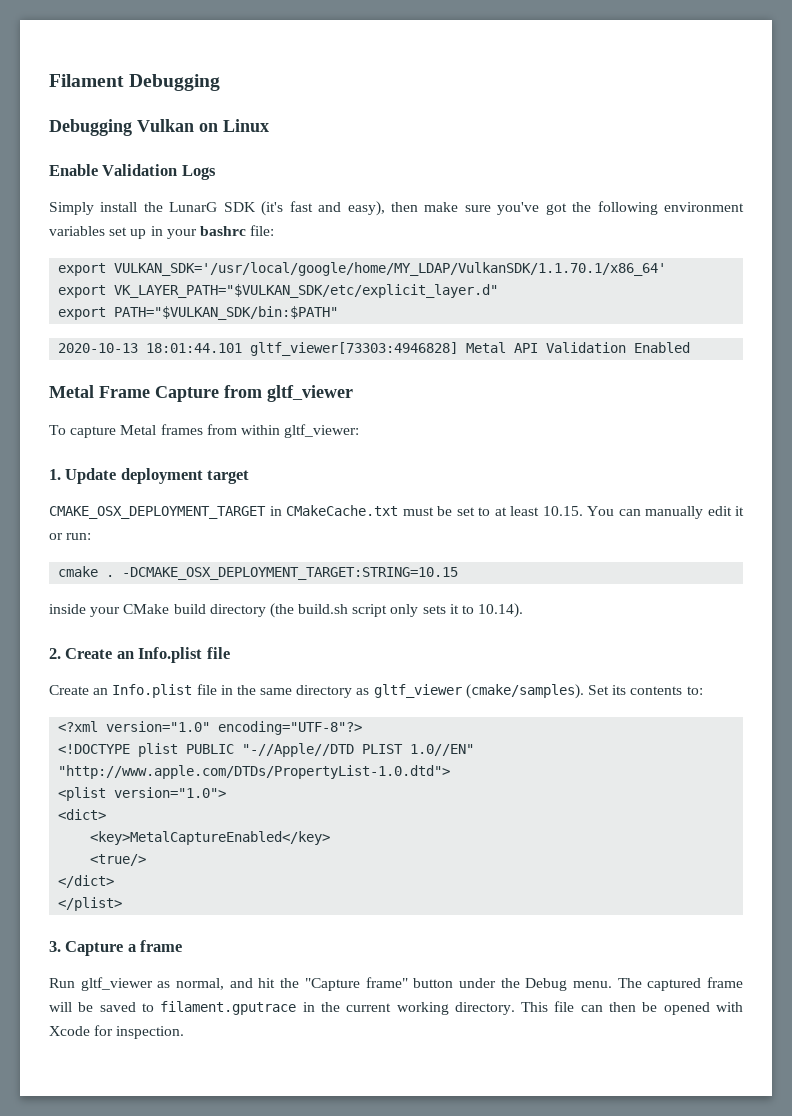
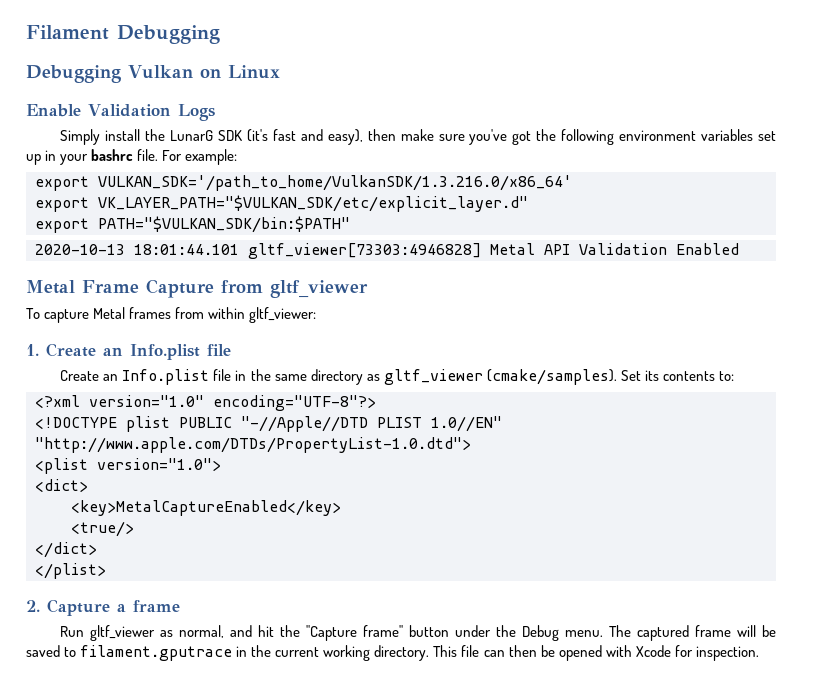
- Simply install the LunarG SDK (it's fast and easy), then make sure you've got the following environment variables set up in your bashrc file:
- export VULKAN_SDK='/usr/local/google/home/MY_LDAP/VulkanSDK/1.1.70.1/x86_64'
+ Simply install the LunarG SDK (it's fast and easy), then make sure you've got the following environment variables set up in your bashrc file. For example:
+ export VULKAN_SDK='/path_to_home/VulkanSDK/1.3.216.0/x86_64'
- 1. Update deployment target
- CMAKE_OSX_DEPLOYMENT_TARGET in CMakeCache.txt must be set to at least 10.15. You can manually edit it or run:
- cmake . -DCMAKE_OSX_DEPLOYMENT_TARGET:STRING=10.15
- inside your CMake build directory (the build.sh script only sets it to 10.14).
- 2. Create an Info.plist file
+ 1. Create an Info.plist file
- 3. Capture a frame
+ 2. Capture a frame

